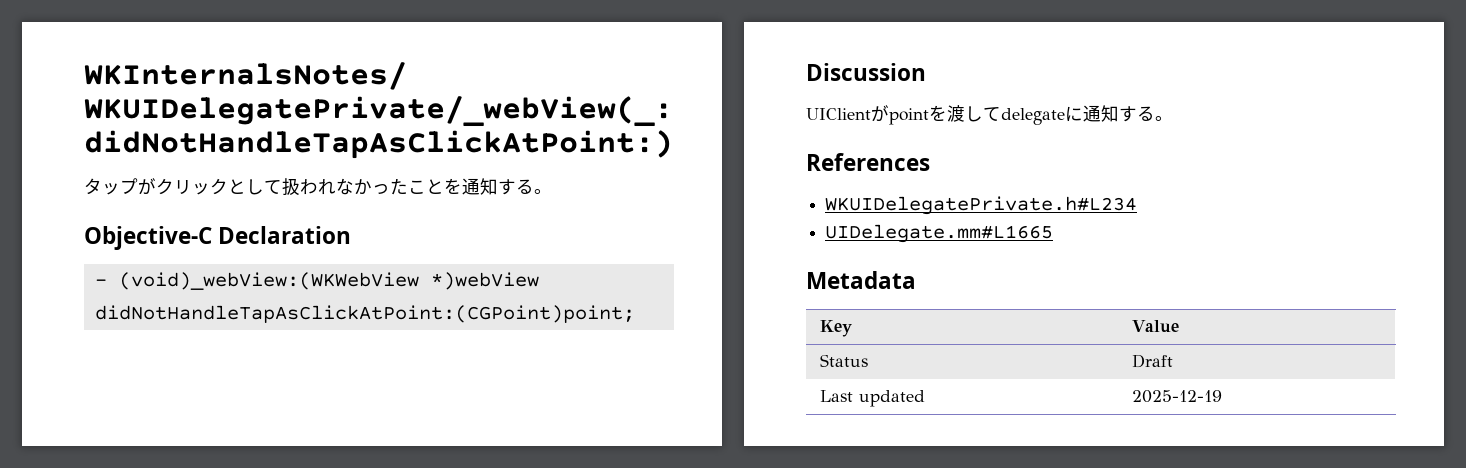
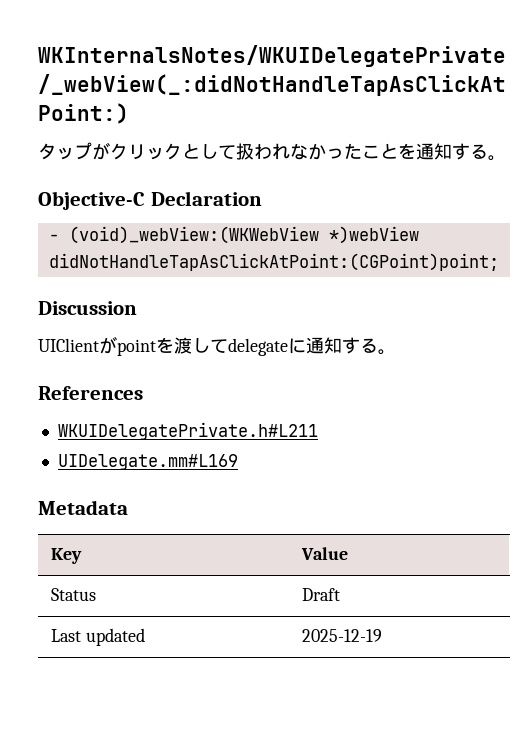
- WKUIDelegatePrivate.h#L234
- UIDelegate.mm#L1665
+ WKUIDelegatePrivate.h#L211
+ UIDelegate.mm#L169

